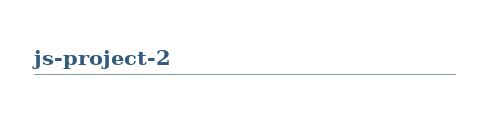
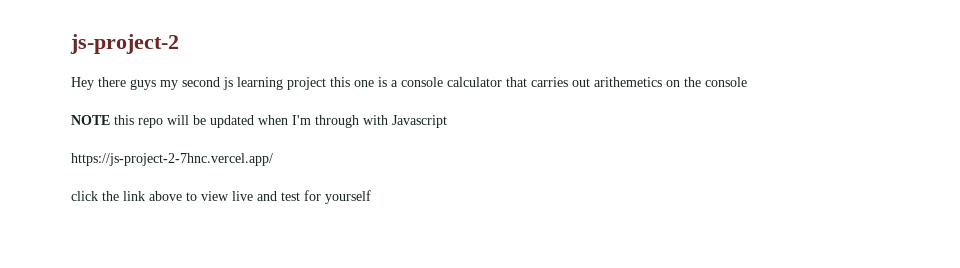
+ Hey there guys my second js learning project this one is a console calculator that carries out arithemetics on the console
+ NOTE this repo will be updated when I'm through with Javascript
+ https://js-project-2-7hnc.vercel.app/
+ click the link above to view live and test for yourself

